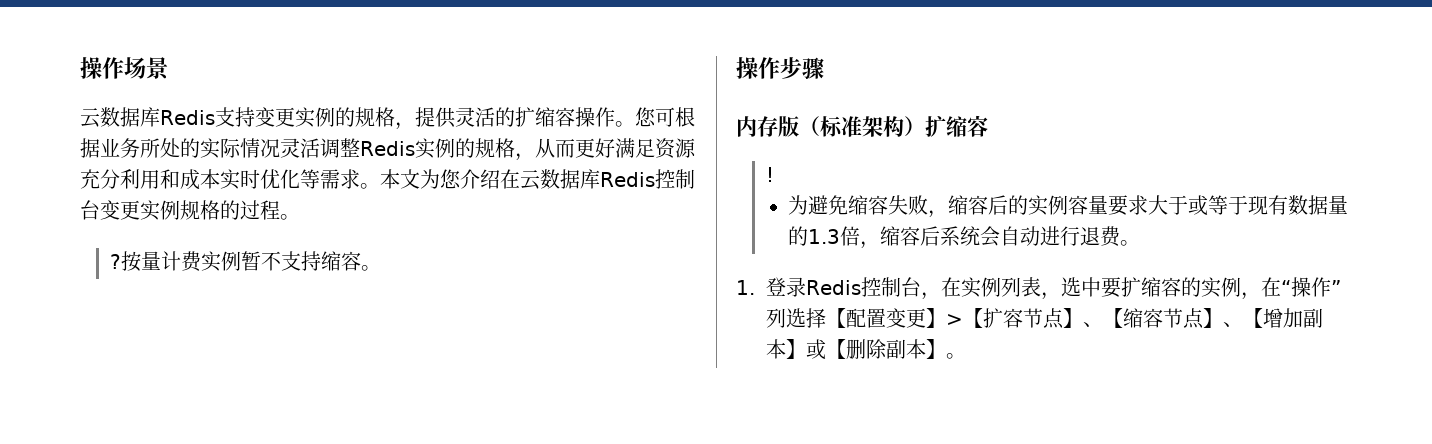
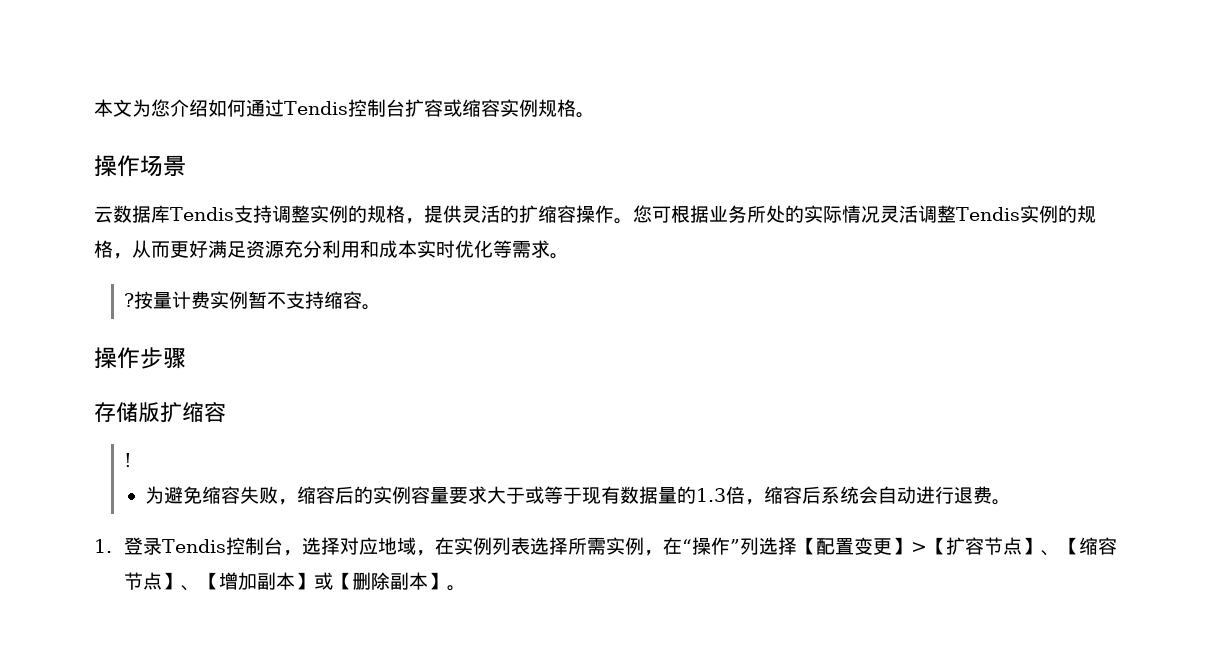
+ 本文为您介绍如何通过Tendis控制台扩容或缩容实例规格。
- 云数据库Redis支持变更实例的规格，提供灵活的扩缩容操作。
+ 云数据库Tendis支持调整实例的规格，提供灵活的扩缩容操作。
- 您可根据业务所处的实际情况灵活调整Redis实例的规格，从而更好满足资源充分利用和成本实时优化等需求。本文为您介绍在云数据库Redis控制台变更实例规格的过程。
+ 您可根据业务所处的实际情况灵活调整Tendis实例的规格，从而更好满足资源充分利用和成本实时优化等需求。
- 内存版（标准架构）扩缩容
+ 存储版扩缩容
- 1.登录Redis控制台，在实例列表，选中要扩缩容的实例，在“操作”列选择【配置变更】>【扩容节点】、【缩容节点】、【增加副本】或【删除副本】。
+ 1.登录Tendis控制台，选择对应地域，在实例列表选择所需实例，在“操作”列选择【配置变更】>【扩容节点】、【缩容节点】、【增加副本】或【删除副本】。

